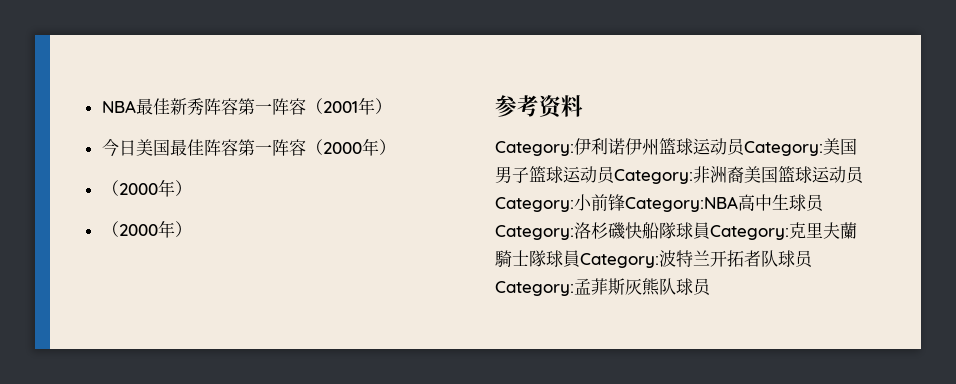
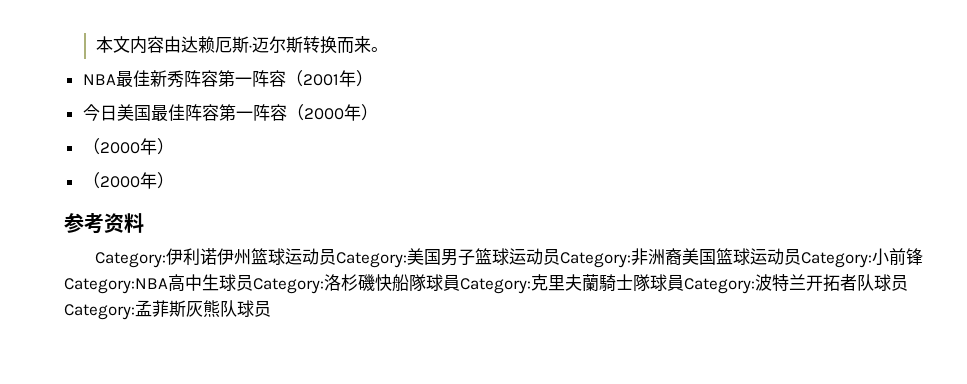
+ 本文内容由达赖厄斯·迈尔斯转换而来。

